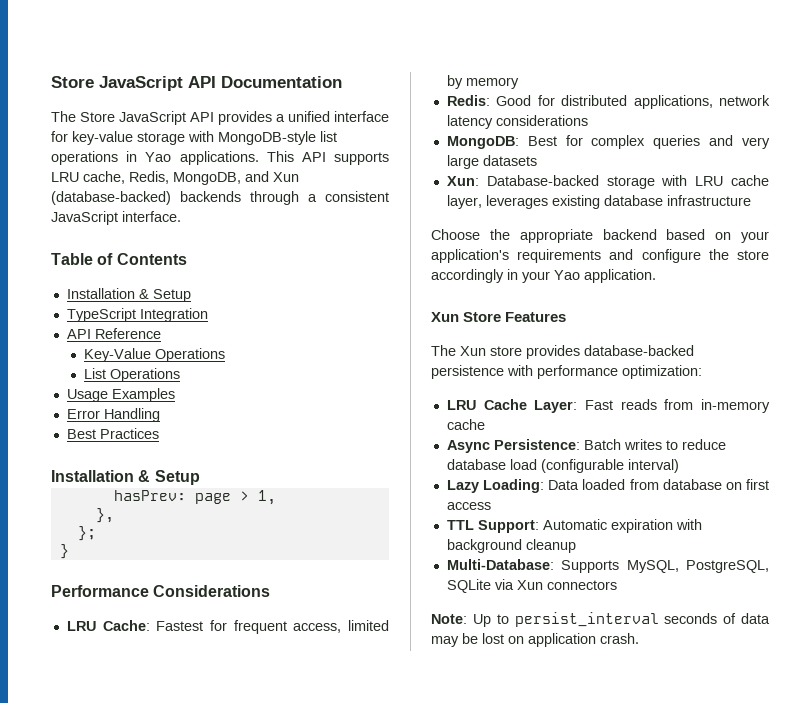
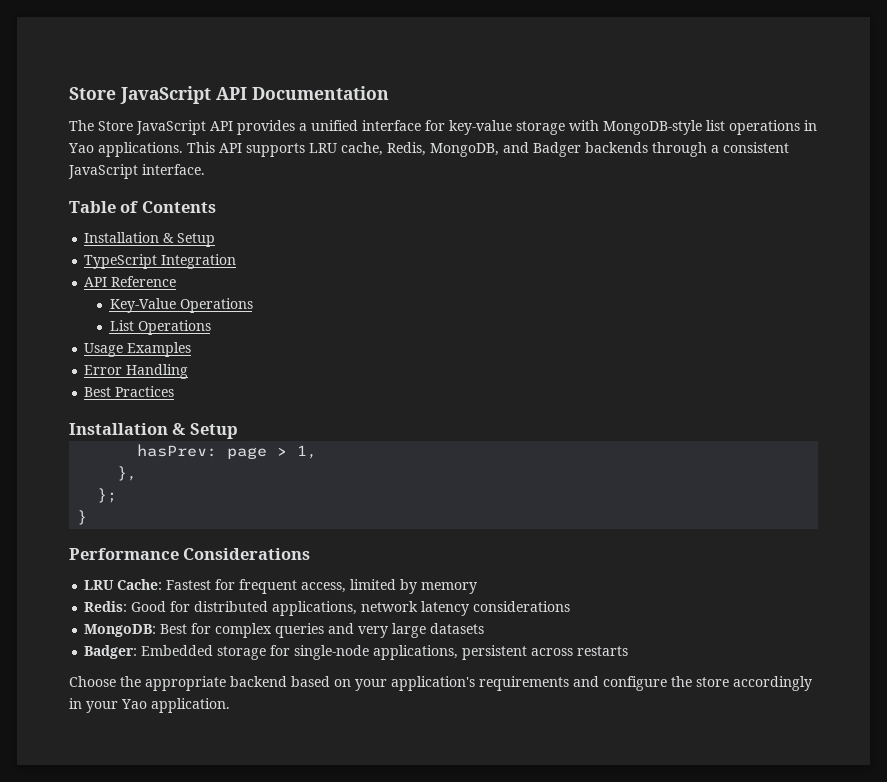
- This API supports LRU cache, Redis, MongoDB, and Xun (database-backed) backends through a consistent JavaScript interface.
+ This API supports LRU cache, Redis, MongoDB, and Badger backends through a consistent JavaScript interface.
- Xun: Database-backed storage with LRU cache layer, leverages existing database infrastructure
+ Badger: Embedded storage for single-node applications, persistent across restarts
- Xun Store Features
- The Xun store provides database-backed persistence with performance optimization:
- LRU Cache Layer: Fast reads from in-memory cache
- Async Persistence: Batch writes to reduce database load (configurable interval)
- Lazy Loading: Data loaded from database on first access
- TTL Support: Automatic expiration with background cleanup
- Multi-Database: Supports MySQL, PostgreSQL, SQLite via Xun connectors
- Note: Up to persist_interval seconds of data may be lost on application crash.

